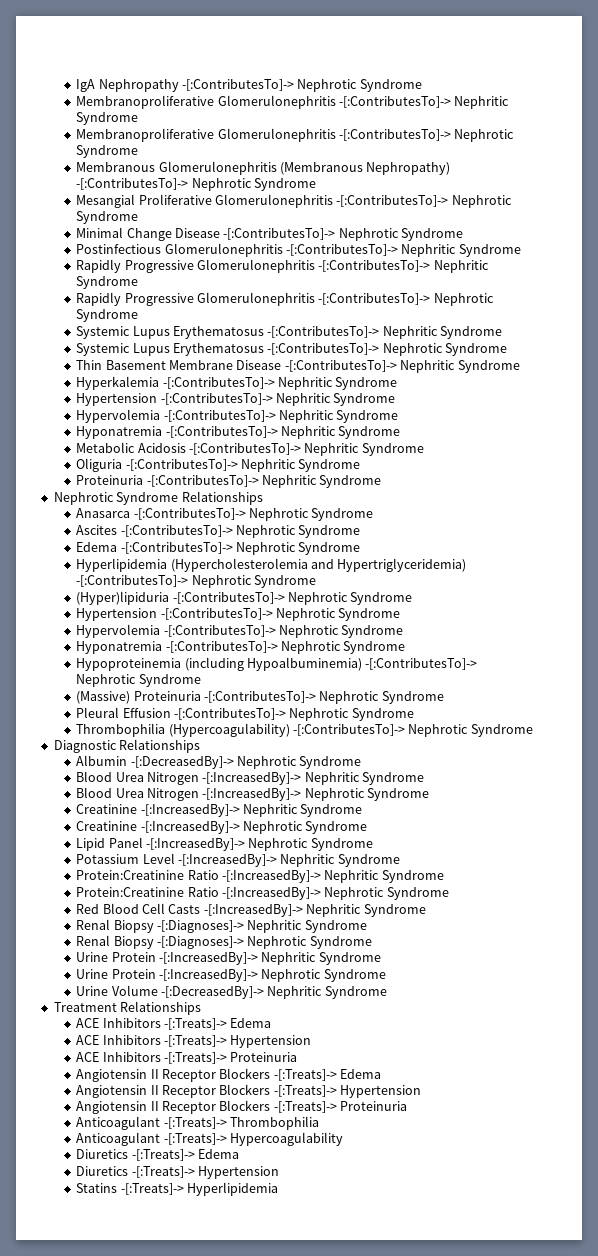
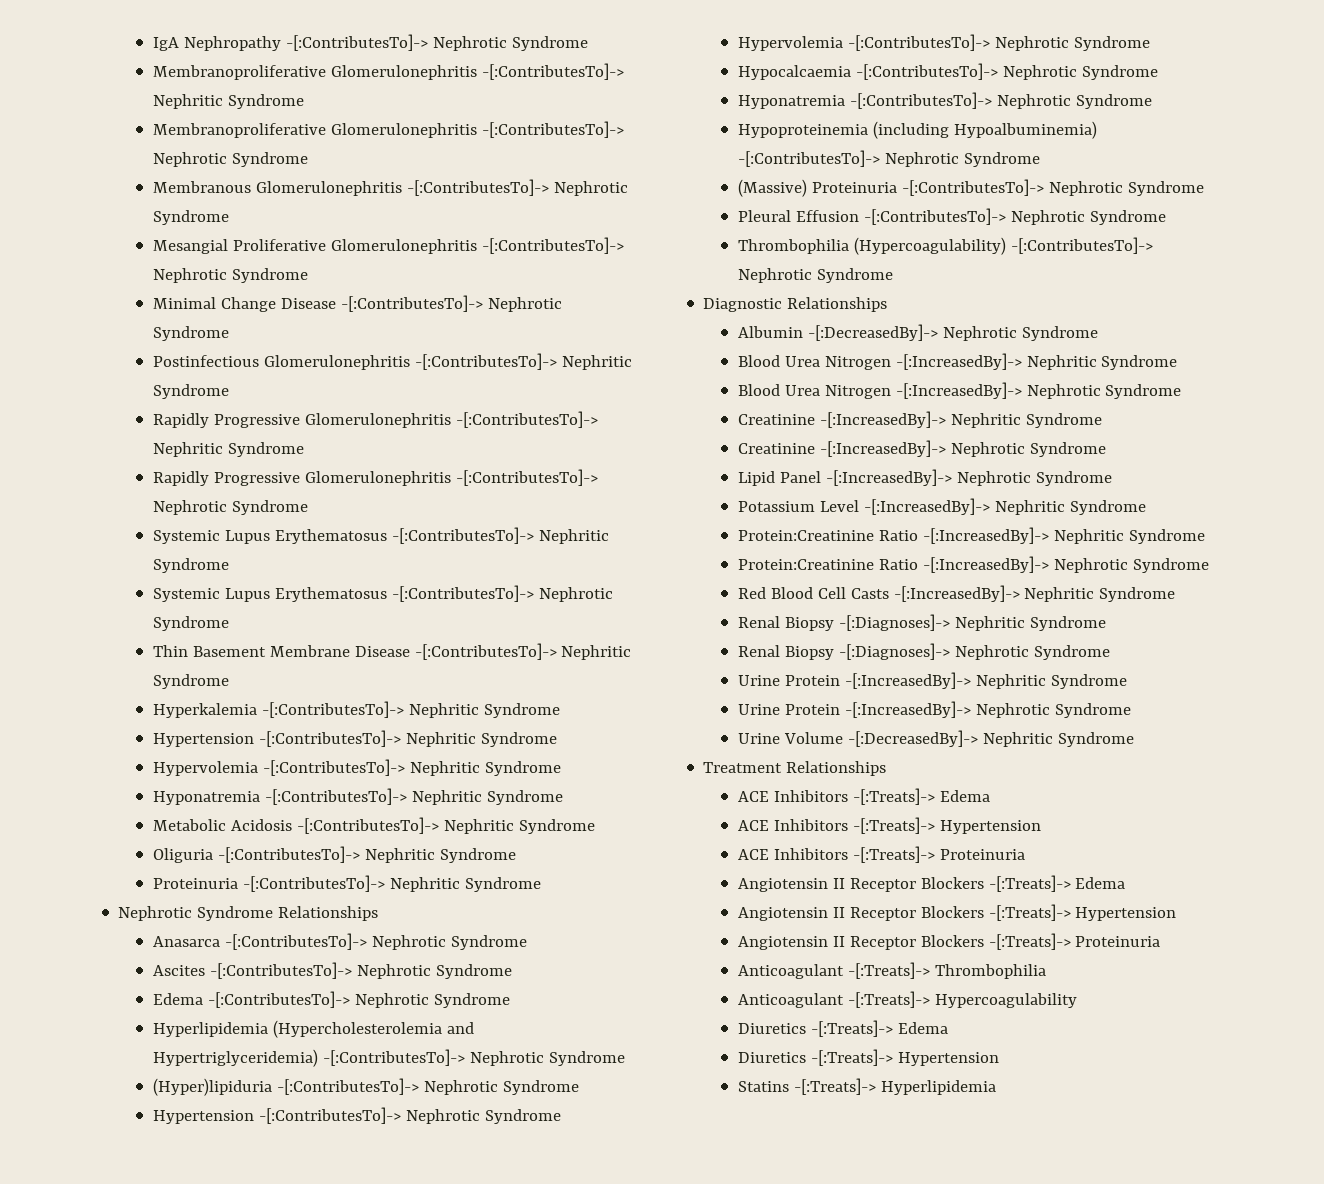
- Membranous Glomerulonephritis (Membranous Nephropathy) -[:ContributesTo]-> Nephrotic Syndrome
+ Membranous Glomerulonephritis -[:ContributesTo]-> Nephrotic Syndrome
+ Hypocalcaemia -[:ContributesTo]-> Nephrotic Syndrome

